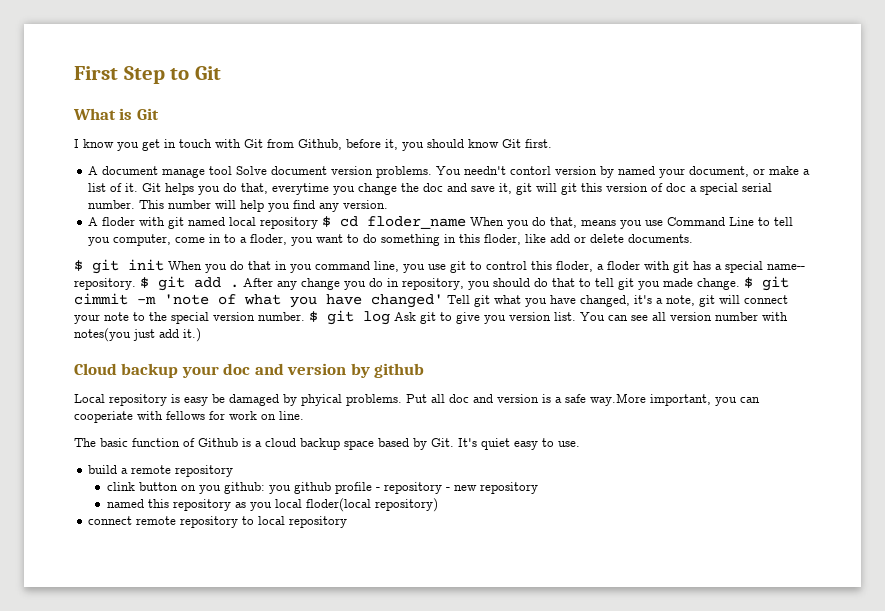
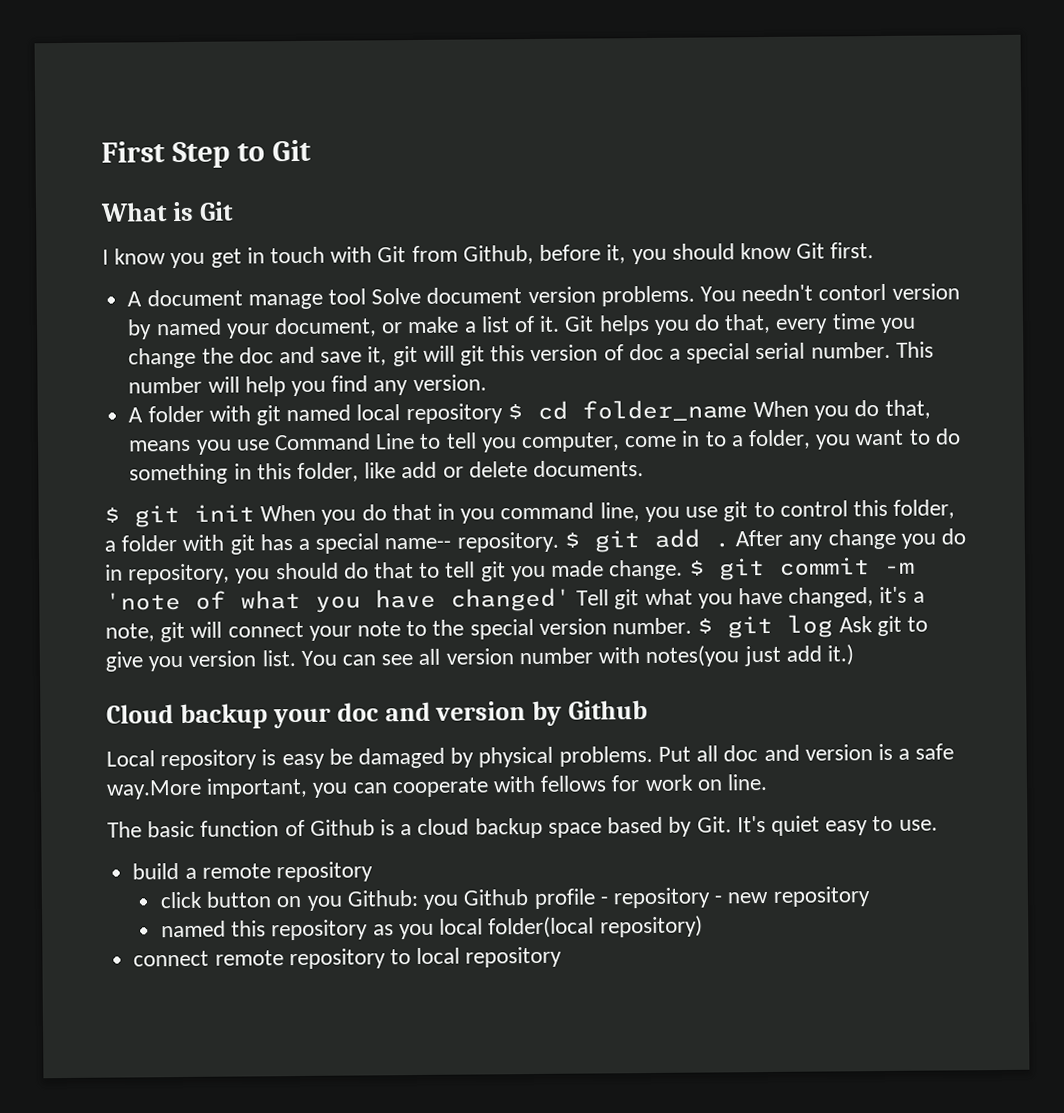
- Git helps you do that, everytime you change the doc and save it, git will git this version of doc a special serial number.
+ Git helps you do that, every time you change the doc and save it, git will git this version of doc a special serial number.
- A floder with git named local repository $ cd floder_name When you do that, means you use Command Line to tell you computer, come in to a floder, you want to do something in this floder, like add or delete documents.
+ A folder with git named local repository $ cd folder_name When you do that, means you use Command Line to tell you computer, come in to a folder, you want to do something in this folder, like add or delete documents.
- $ git init When you do that in you command line, you use git to control this floder, a floder with git has a special name-- repository.
+ $ git init When you do that in you command line, you use git to control this folder, a folder with git has a special name-- repository.
- $ git cimmit -m 'note of what you have changed' Tell git what you have changed, it's a note, git will connect your note to the special version number.
+ $ git commit -m 'note of what you have changed' Tell git what you have changed, it's a note, git will connect your note to the special version number.
- Cloud backup your doc and version by github
+ Cloud backup your doc and version by Github
- Local repository is easy be damaged by phyical problems.
+ Local repository is easy be damaged by physical problems.
- Put all doc and version is a safe way.More important, you can cooperiate with fellows for work on line.
+ Put all doc and version is a safe way.More important, you can cooperate with fellows for work on line.
- clink button on you github: you github profile - repository - new repository
+ click button on you Github: you Github profile - repository - new repository
- named this repository as you local floder(local repository)
+ named this repository as you local folder(local repository)

